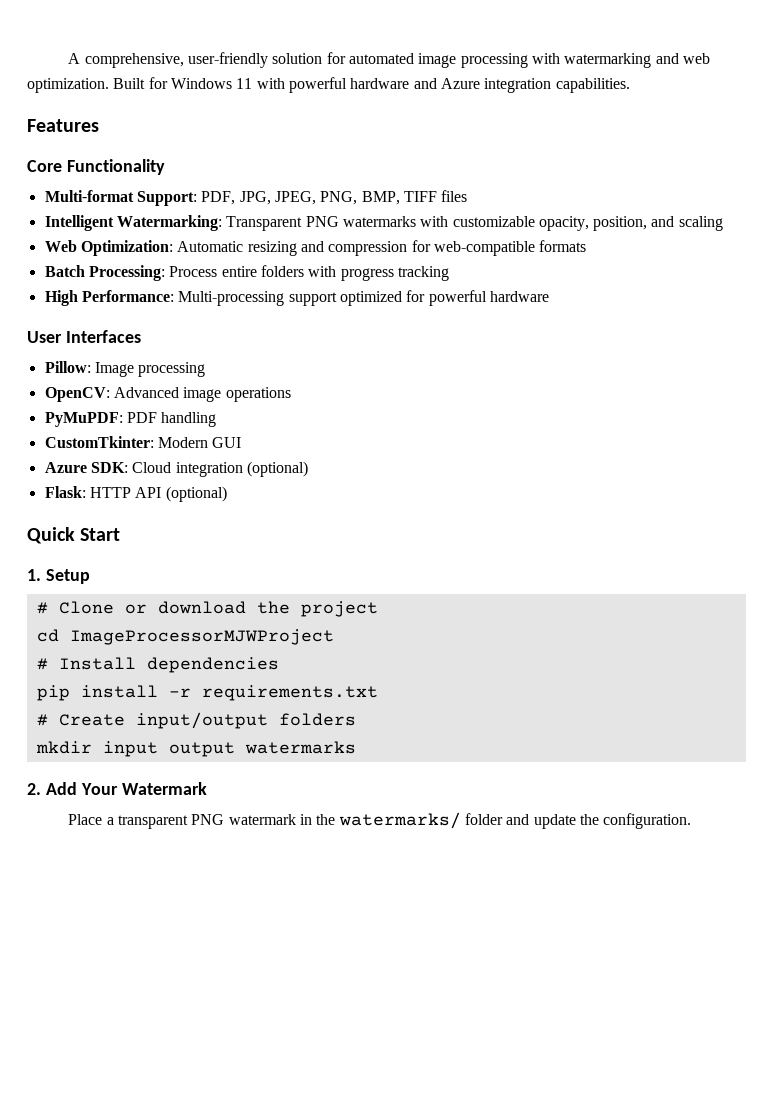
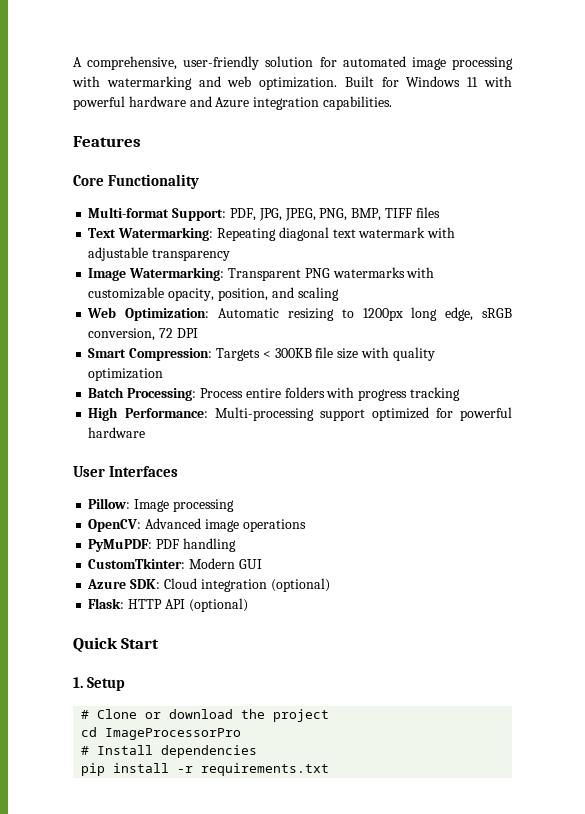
- Intelligent Watermarking: Transparent PNG watermarks with customizable opacity, position, and scaling
+ Text Watermarking: Repeating diagonal text watermark with adjustable transparency
+ Image Watermarking: Transparent PNG watermarks with customizable opacity, position, and scaling
- Web Optimization: Automatic resizing and compression for web-compatible formats
+ Web Optimization: Automatic resizing to 1200px long edge, sRGB conversion, 72 DPI
+ Smart Compression: Targets < 300KB file size with quality optimization
- cd ImageProcessorMJWProject
+ cd ImageProcessorPro
- # Create input/output folders
- mkdir input output watermarks
- 2. Add Your Watermark
- Place a transparent PNG watermark in the watermarks/ folder and update the configuration.

